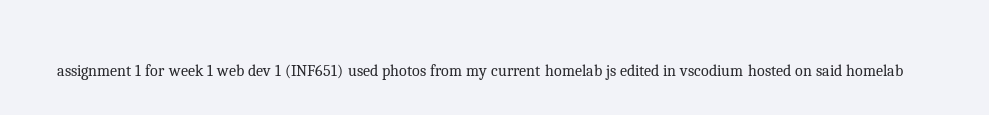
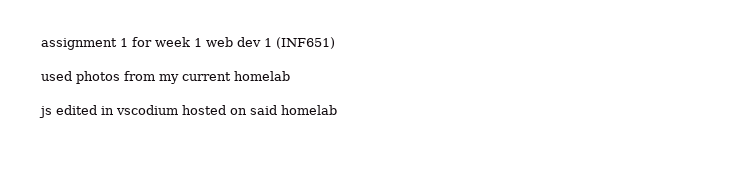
- assignment 1 for week 1 web dev 1 (INF651) used photos from my current homelab js edited in vscodium hosted on said homelab
+ assignment 1 for week 1 web dev 1 (INF651)
+ used photos from my current homelab
+ js edited in vscodium hosted on said homelab

